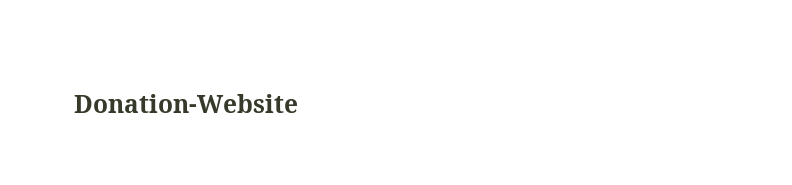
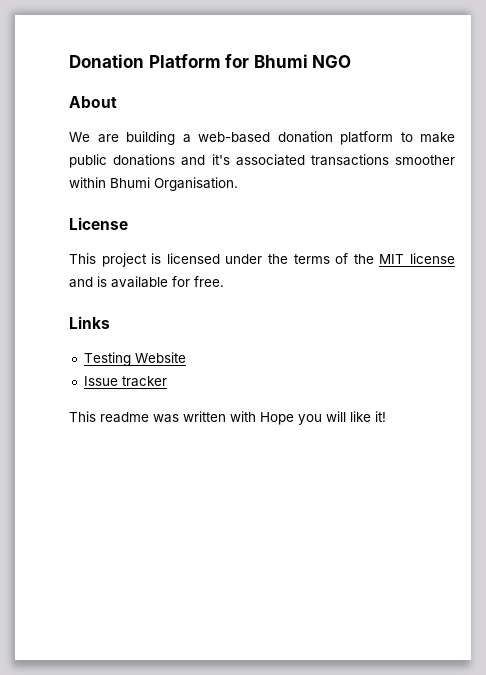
- Donation-Website
+ Donation Platform for Bhumi NGO
+ About
+ We are building a web-based donation platform to make public donations and it's associated transactions smoother within Bhumi Organisation.
+ License
+ This project is licensed under the terms of the MIT license and is available for free.
+ Links
+ Testing Website
+ Issue tracker
+ This readme was written with Hope you will like it!

